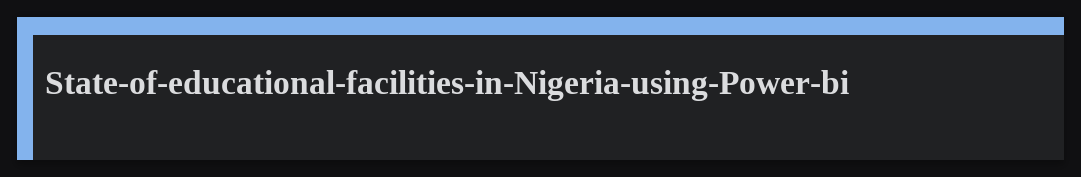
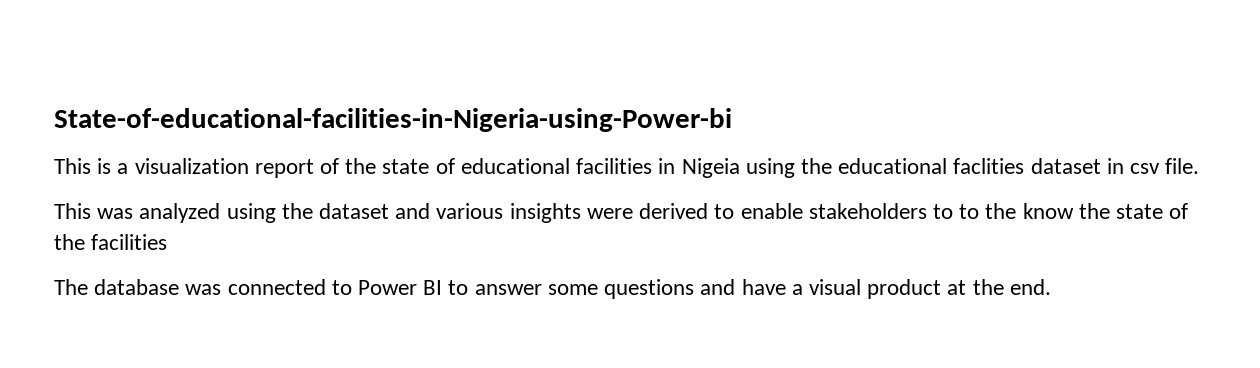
+ This is a visualization report of the state of educational facilities in Nigeia using the educational faclities dataset in csv file.
+ This was analyzed using the dataset and various insights were derived to enable stakeholders to to the know the state of the facilities
+ The database was connected to Power BI to answer some questions and have a visual product at the end.

